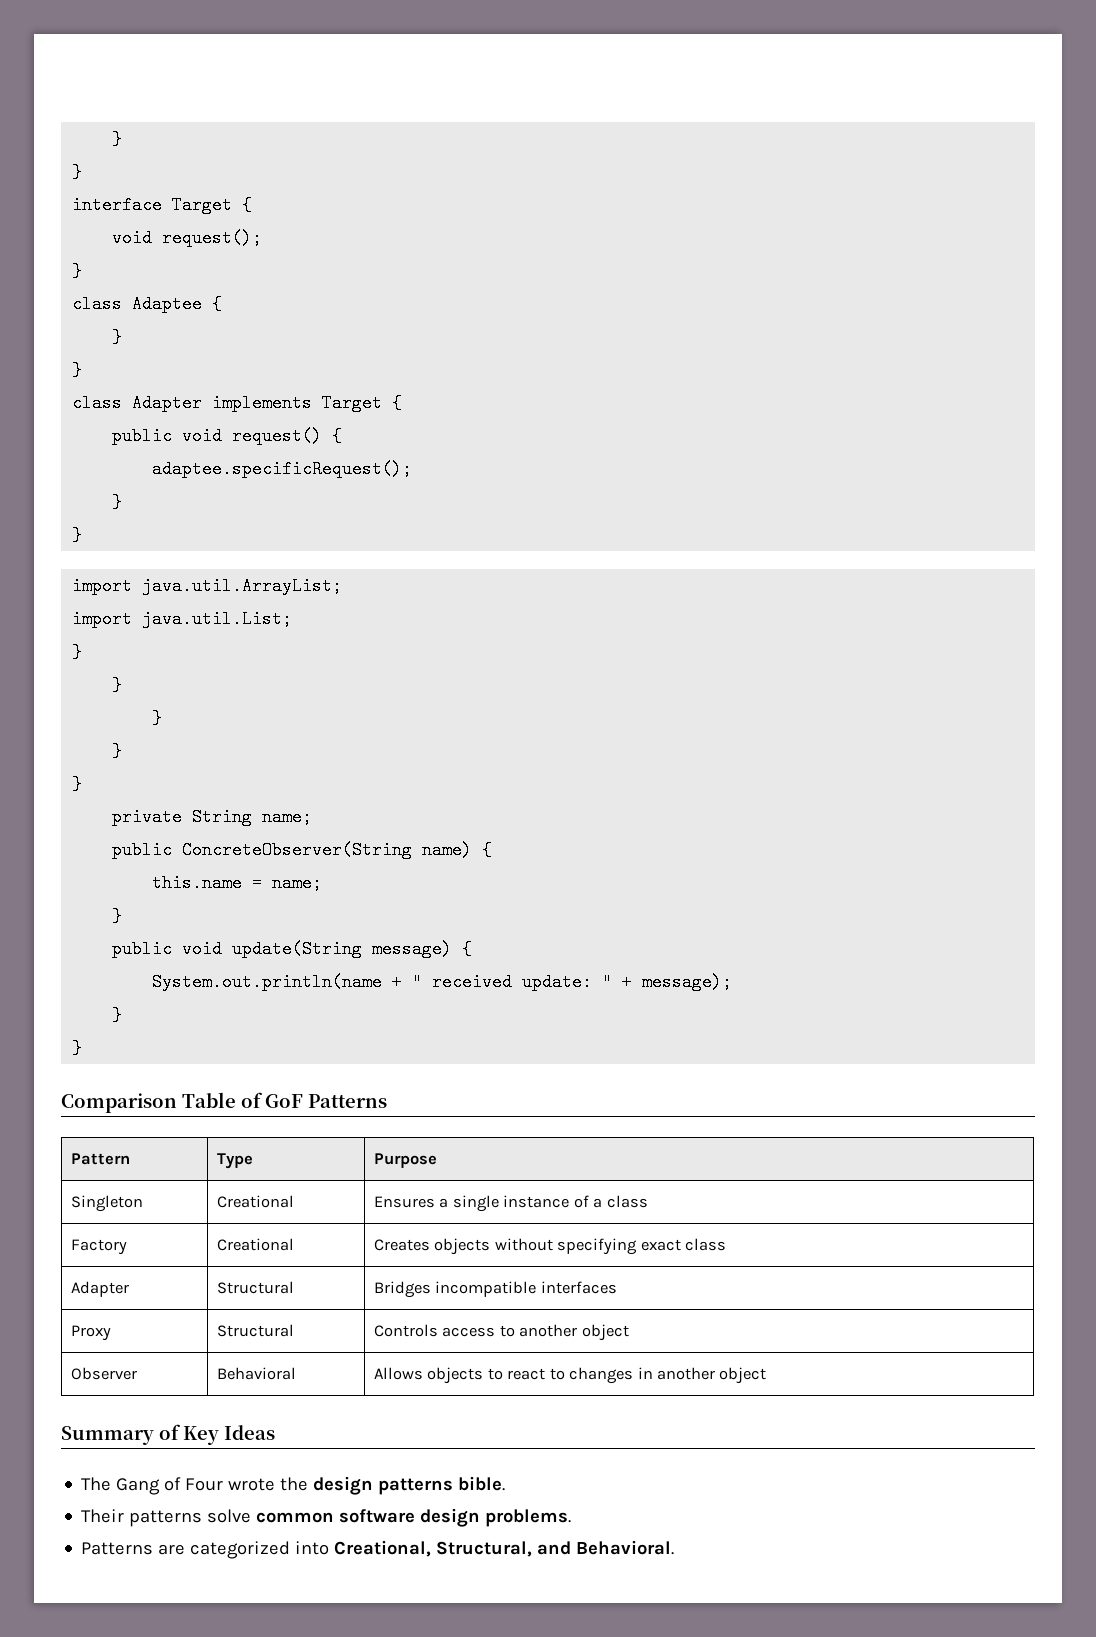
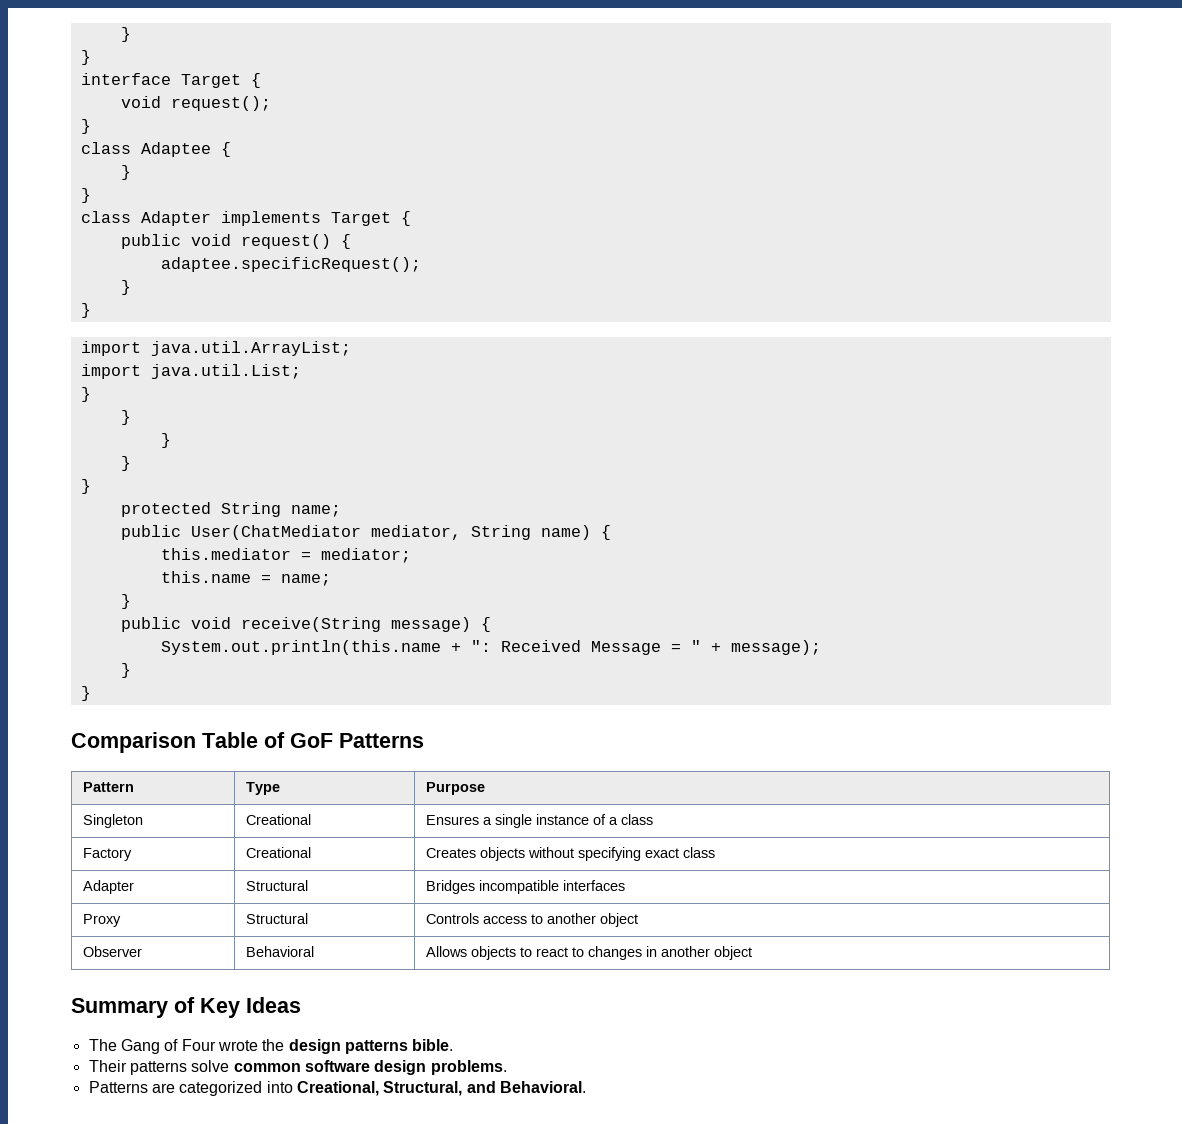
- private String name;
+ protected String name;
- public ConcreteObserver(String name) {
+ public User(ChatMediator mediator, String name) {
+ this.mediator = mediator;
- public void update(String message) {
+ public void receive(String message) {
- System.out.println(name + " received update: " + message);
+ System.out.println(this.name + ": Received Message = " + message);

